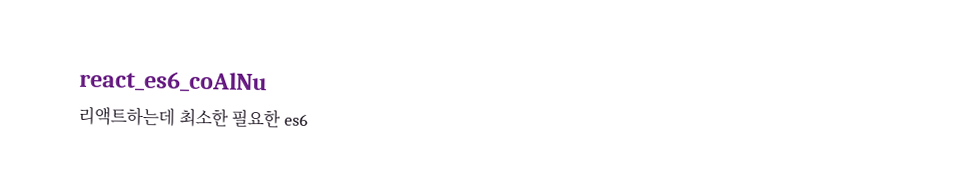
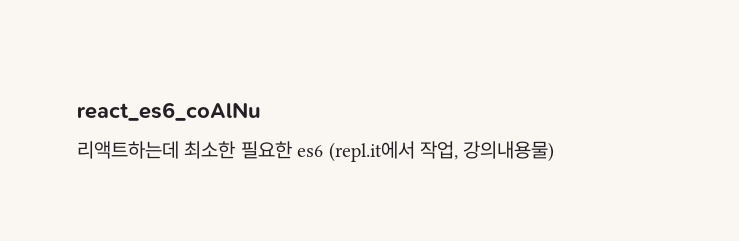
- 리액트하는데 최소한 필요한 es6
+ 리액트하는데 최소한 필요한 es6 (repl.it에서 작업, 강의내용물)

